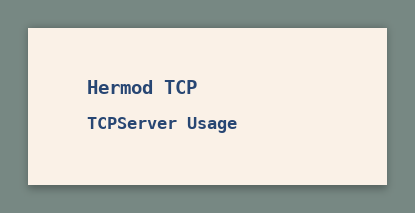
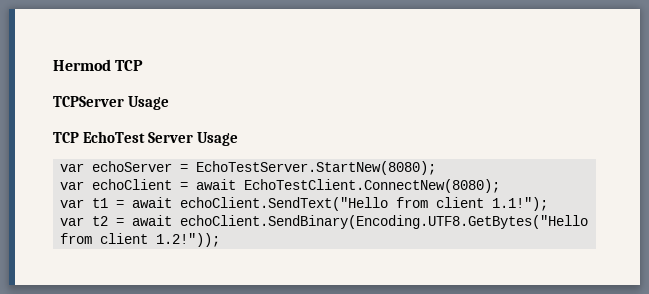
+ TCP EchoTest Server Usage
+ var echoServer = EchoTestServer.StartNew(8080);
+ var echoClient = await EchoTestClient.ConnectNew(8080);
+ var t1 = await echoClient.SendText("Hello from client 1.1!");
+ var t2 = await echoClient.SendBinary(Encoding.UTF8.GetBytes("Hello from client 1.2!"));

